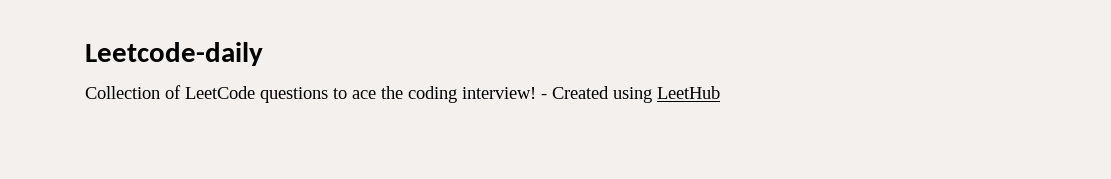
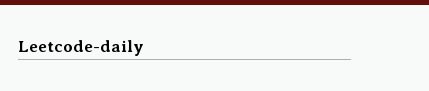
- Collection of LeetCode questions to ace the coding interview! - Created using LeetHub

